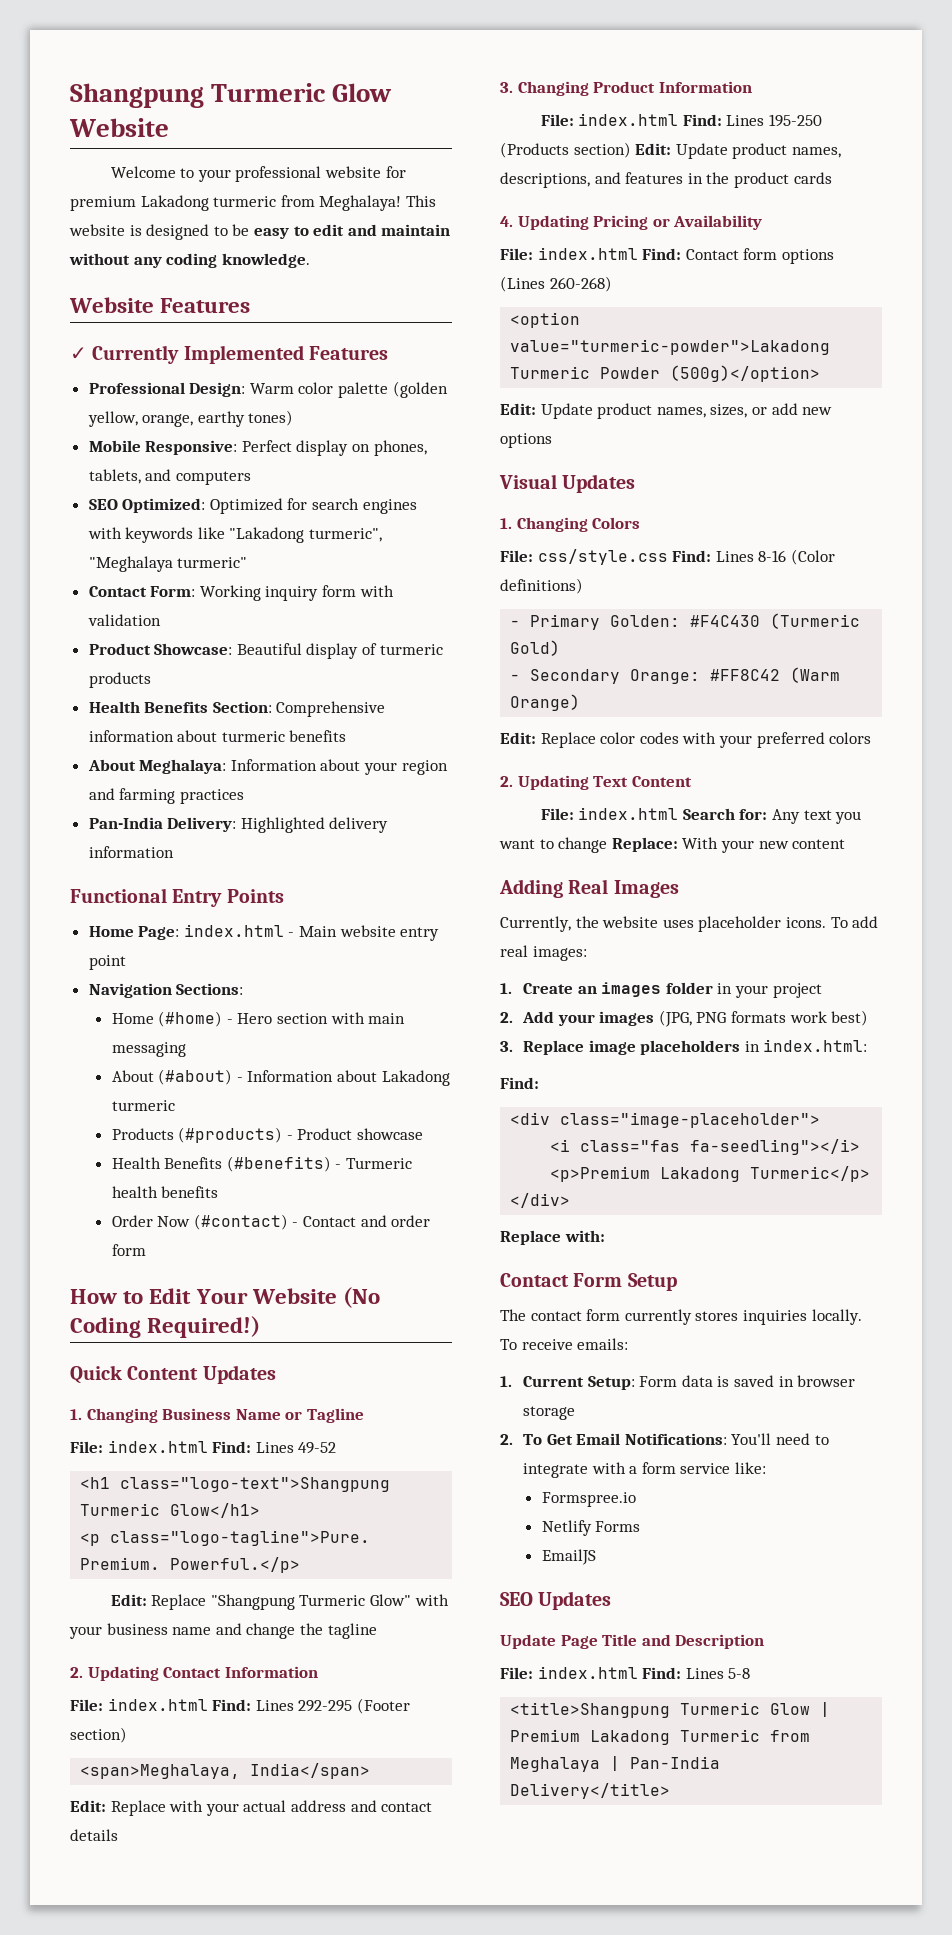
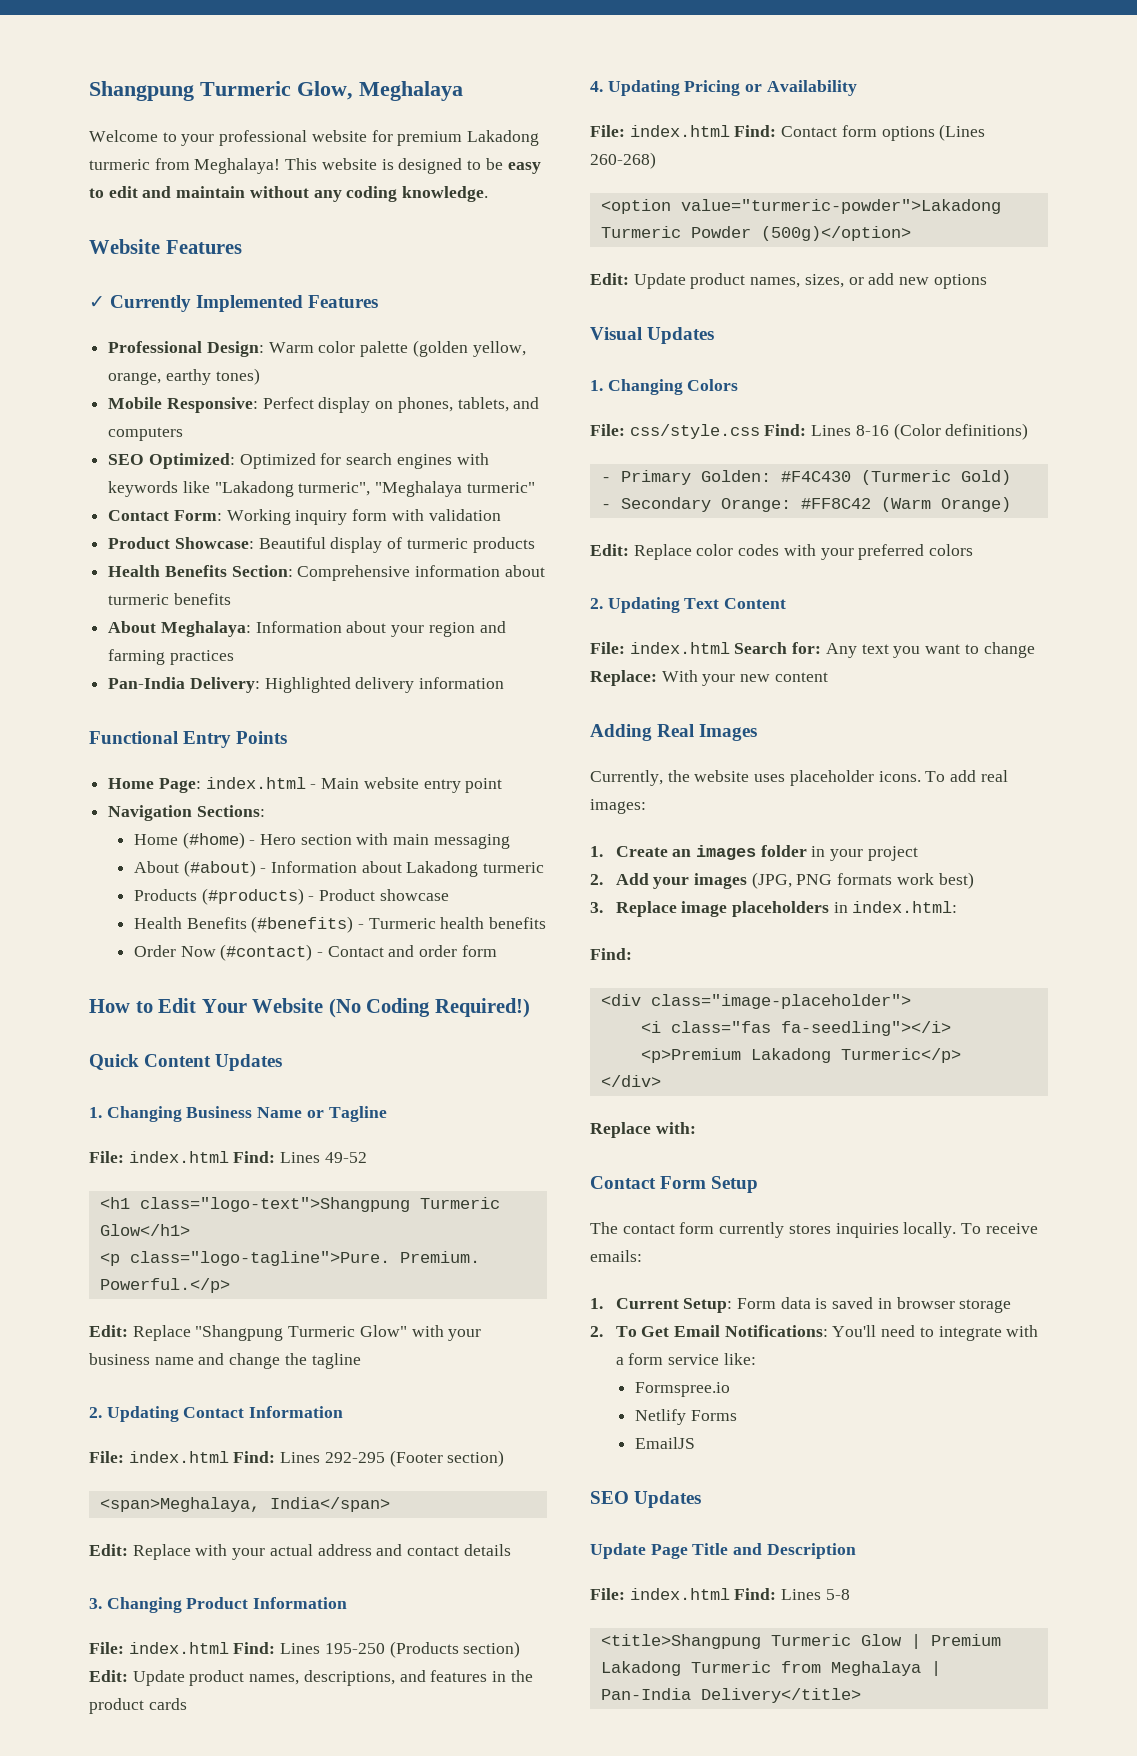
- Shangpung Turmeric Glow Website
+ Shangpung Turmeric Glow, Meghalaya

